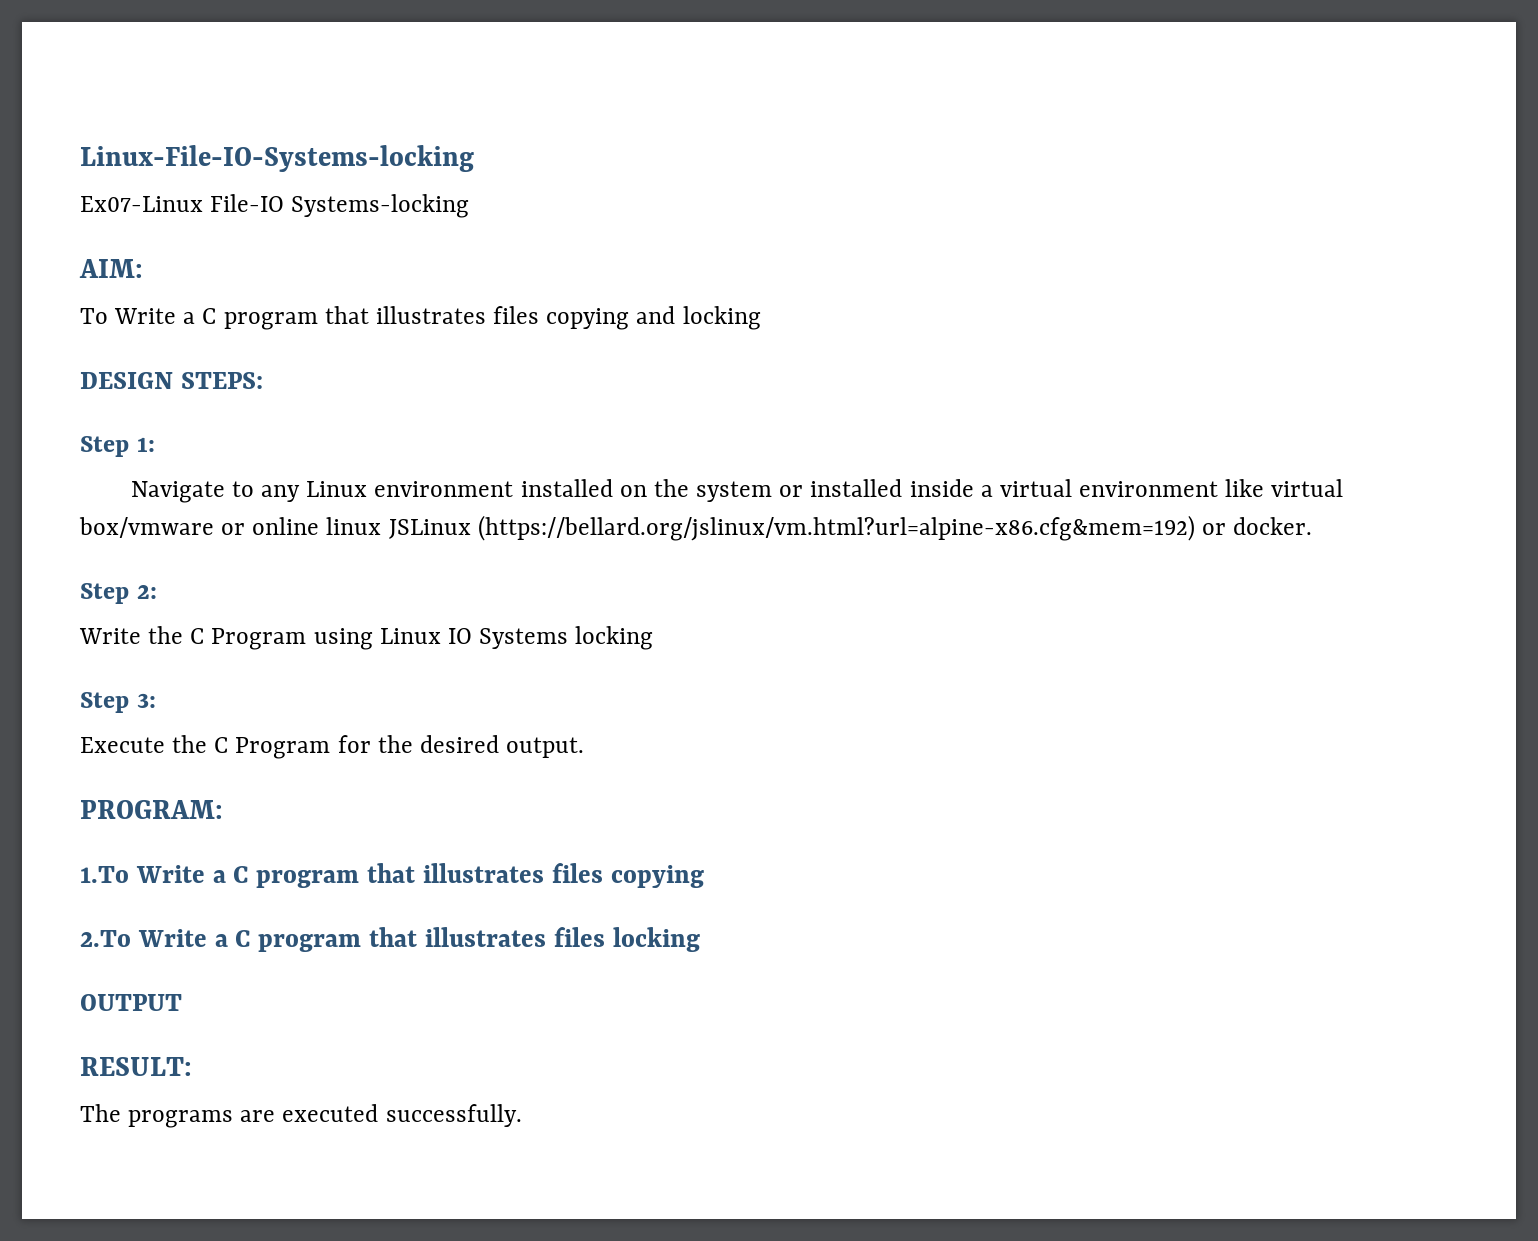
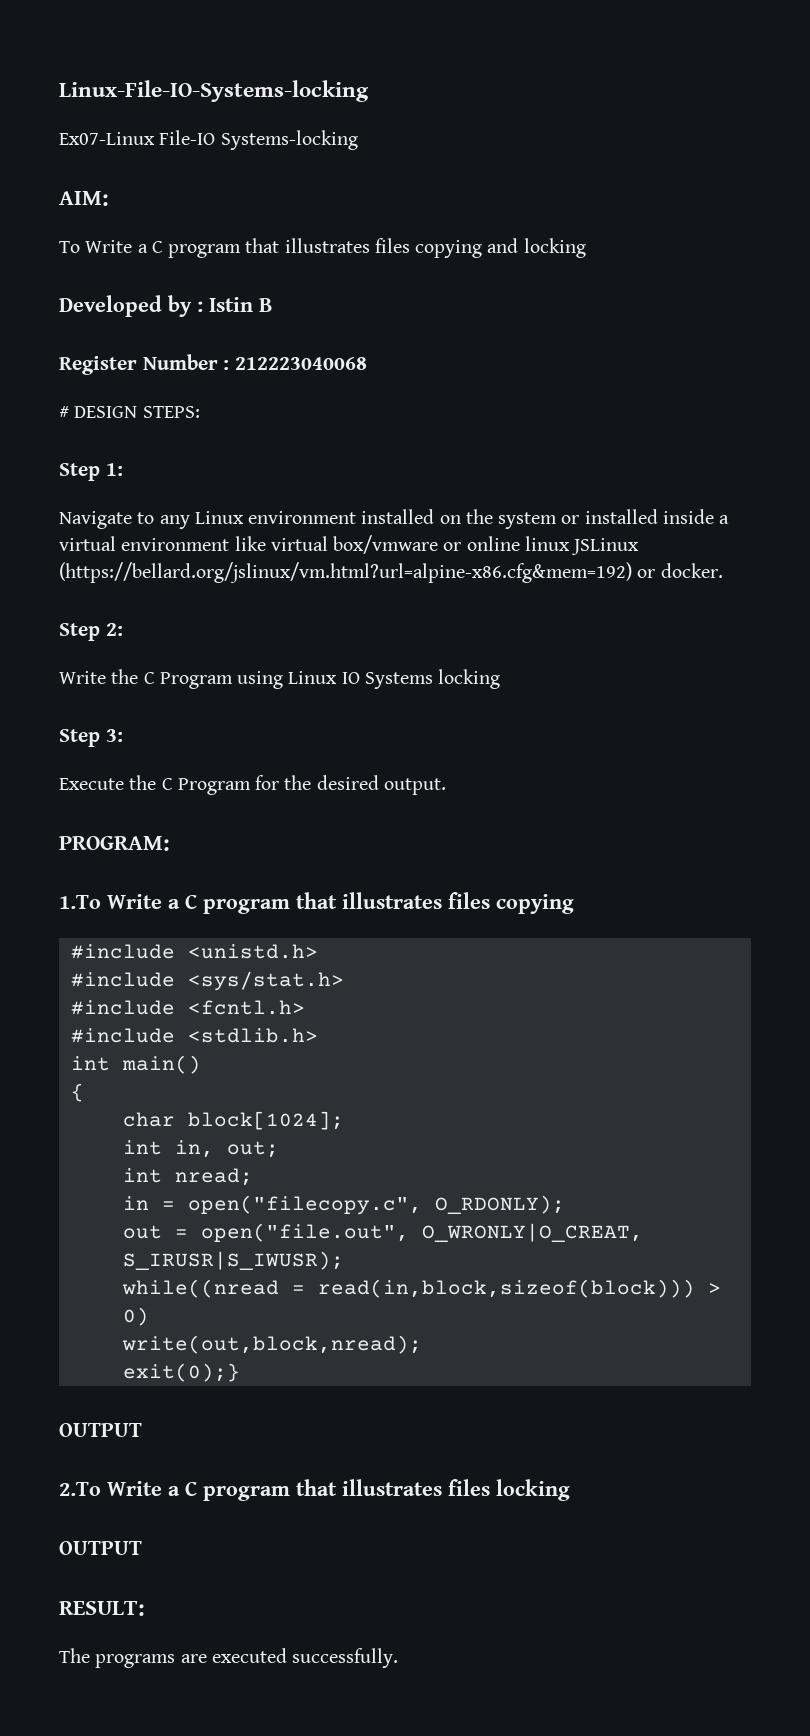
- DESIGN STEPS:
+ Developed by : Istin B
+ Register Number : 212223040068
+ # DESIGN STEPS:
+ #include <unistd.h>
+ #include <sys/stat.h>
+ #include <fcntl.h>
+ #include <stdlib.h>
+ int main()
+ {
+ char block[1024];
+ int in, out;
+ int nread;
+ in = open("filecopy.c", O_RDONLY);
+ out = open("file.out", O_WRONLY|O_CREAT, S_IRUSR|S_IWUSR);
+ while((nread = read(in,block,sizeof(block))) > 0)
+ write(out,block,nread);
+ exit(0);}
+ OUTPUT

